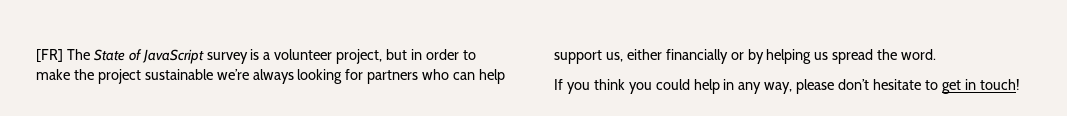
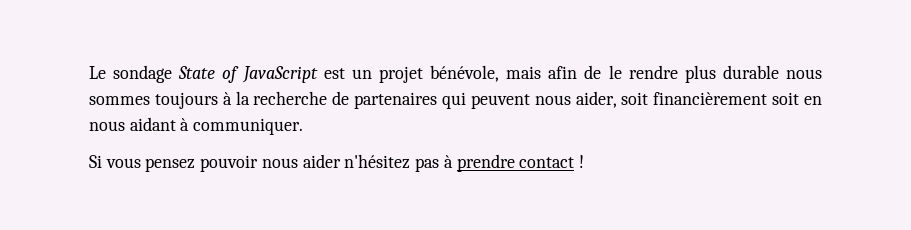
- [FR] The State of JavaScript survey is a volunteer project, but in order to make the project sustainable we’re always looking for partners who can help support us, either financially or by helping us spread the word.
- If you think you could help in any way, please don’t hesitate to get in touch!
+ Le sondage State of JavaScript est un projet bénévole, mais afin de le rendre plus durable nous sommes toujours à la recherche de partenaires qui peuvent nous aider, soit financièrement soit en nous aidant à communiquer.
+ Si vous pensez pouvoir nous aider n'hésitez pas à prendre contact !

